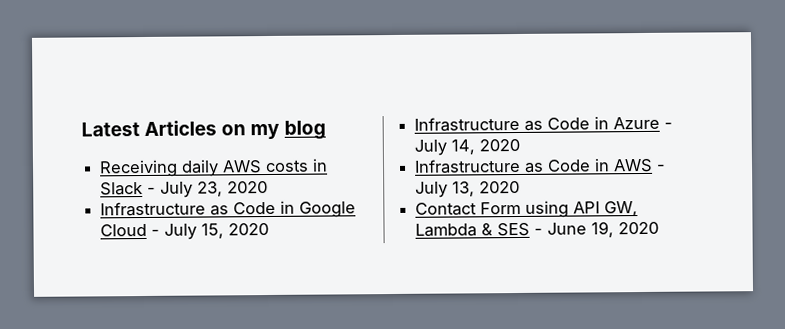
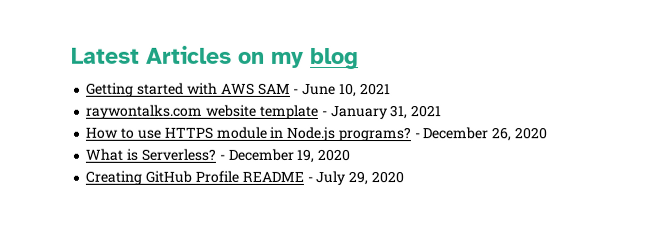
- Receiving daily AWS costs in Slack - July 23, 2020
- Infrastructure as Code in Google Cloud - July 15, 2020
- Infrastructure as Code in Azure - July 14, 2020
- Infrastructure as Code in AWS - July 13, 2020
- Contact Form using API GW, Lambda & SES - June 19, 2020
+ Getting started with AWS SAM - June 10, 2021
+ raywontalks.com website template - January 31, 2021
+ How to use HTTPS module in Node.js programs? - December 26, 2020
+ What is Serverless? - December 19, 2020
+ Creating GitHub Profile README - July 29, 2020

